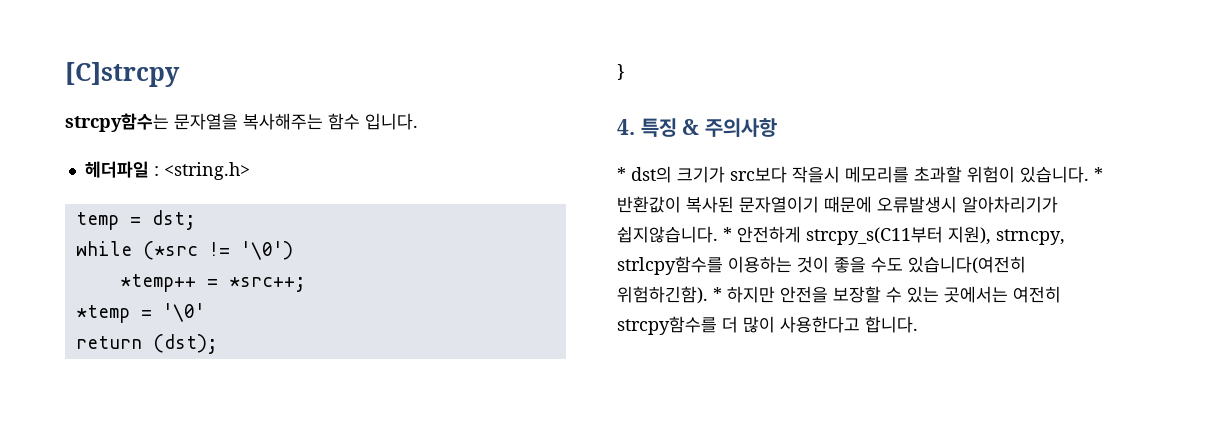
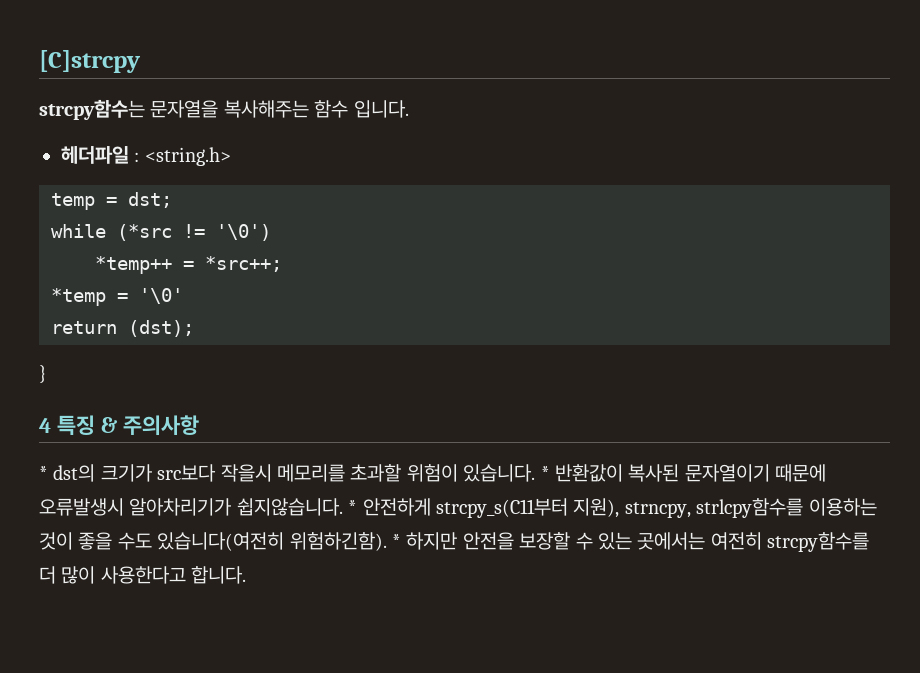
- 4. 특징 & 주의사항
+ 4 특징 & 주의사항

